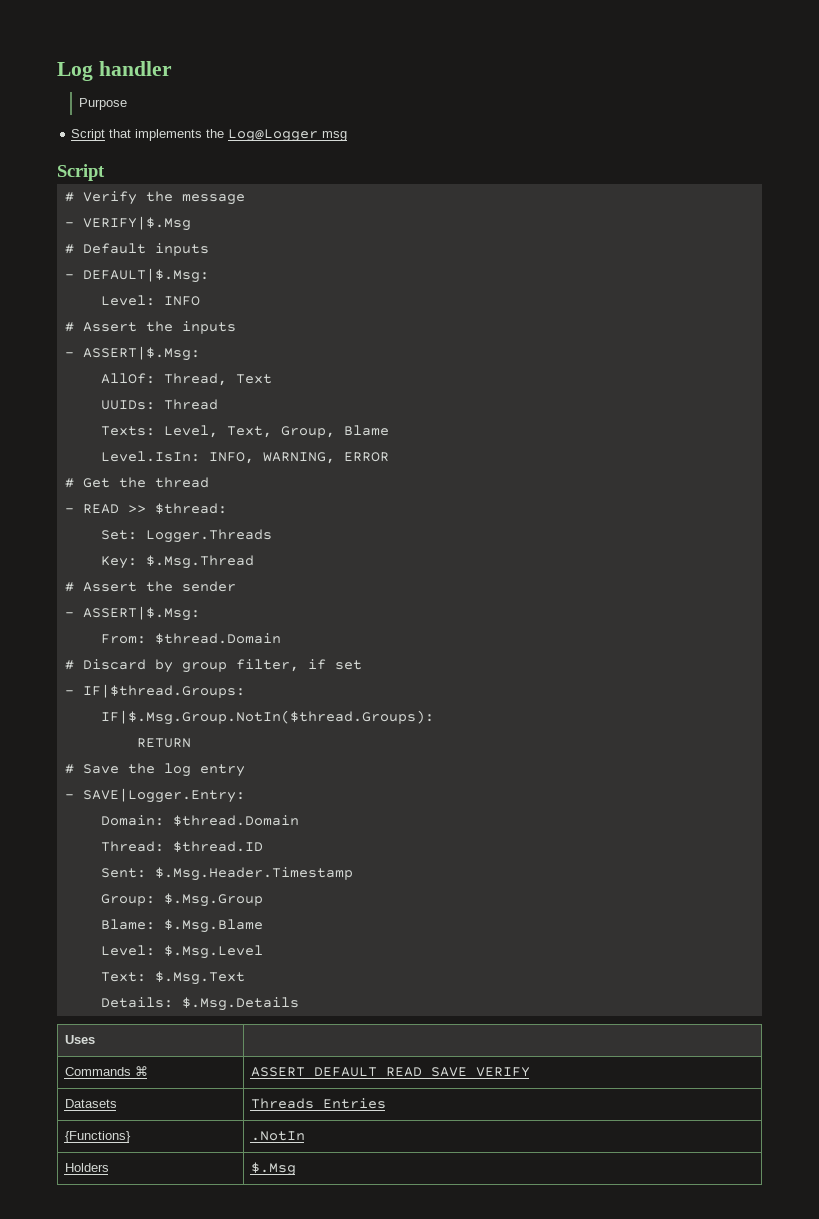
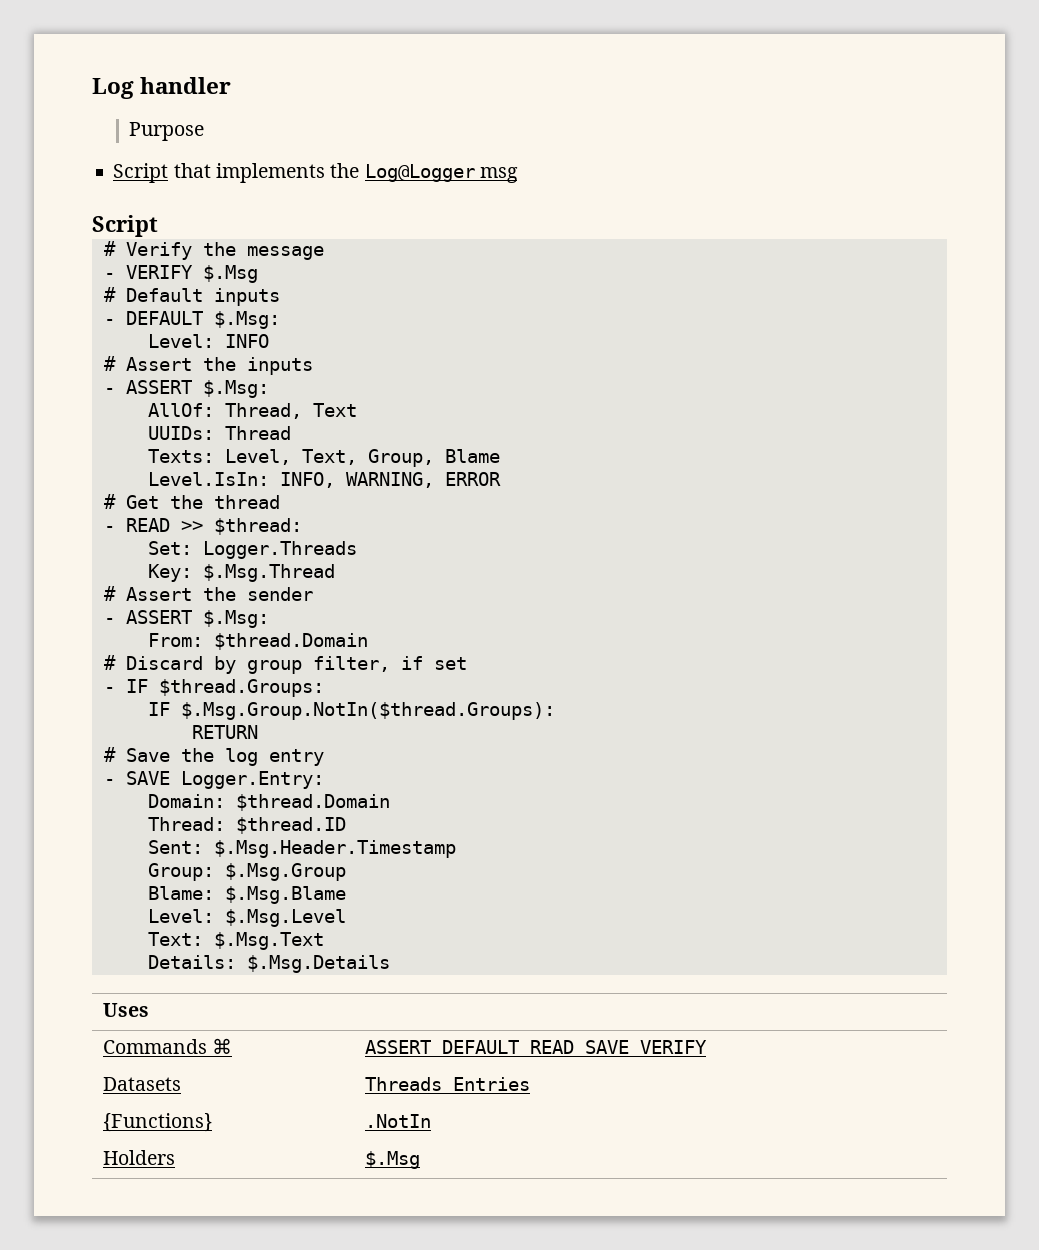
- - VERIFY|$.Msg
+ - VERIFY $.Msg
- - DEFAULT|$.Msg:
+ - DEFAULT $.Msg:
  # Assert the inputs
- - ASSERT|$.Msg:
+ - ASSERT $.Msg:
  # Assert the sender
- - ASSERT|$.Msg:
+ - ASSERT $.Msg:
- - IF|$thread.Groups:
- IF|$.Msg.Group.NotIn($thread.Groups):
+ - IF $thread.Groups:
+ IF $.Msg.Group.NotIn($thread.Groups):
- - SAVE|Logger.Entry:
+ - SAVE Logger.Entry:

